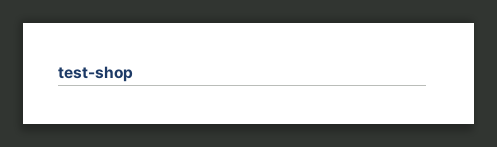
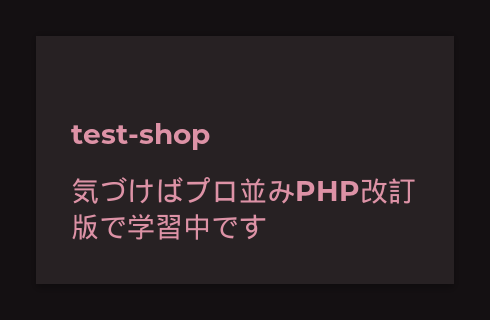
+ 気づけばプロ並みPHP改訂版で学習中です

